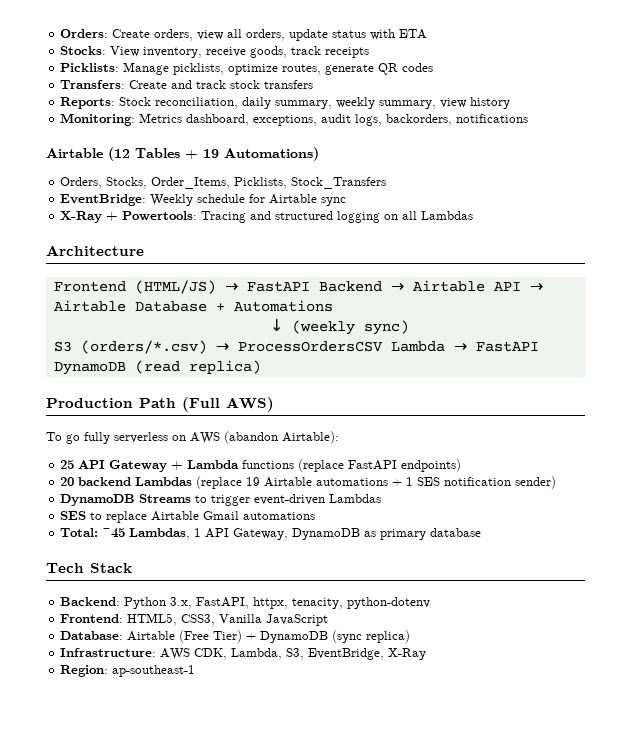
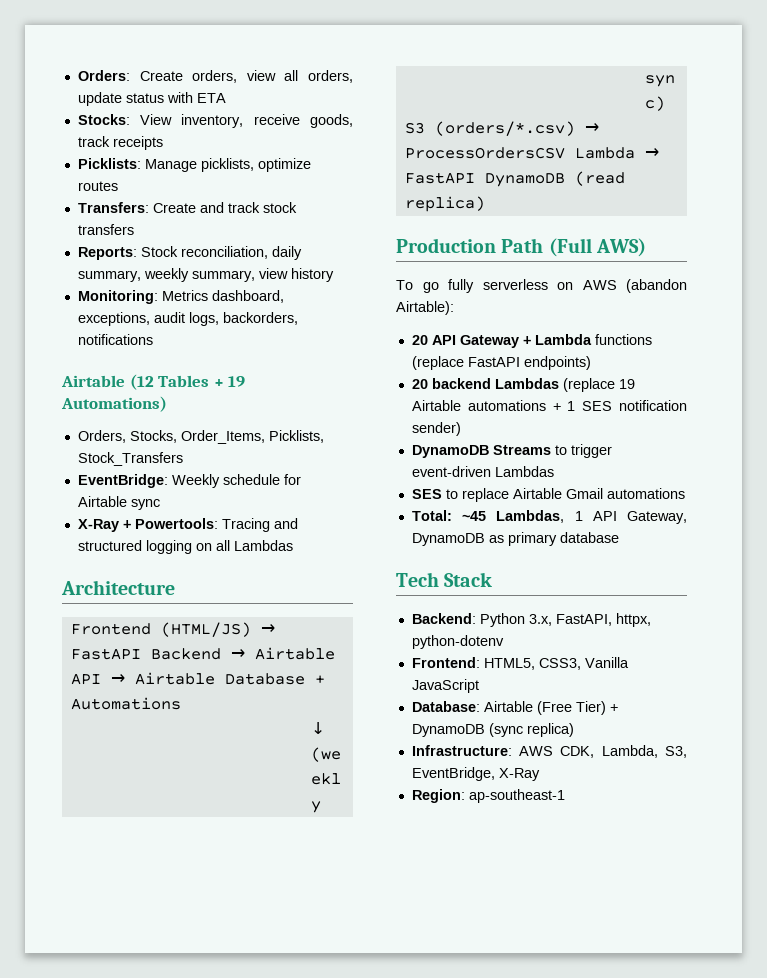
- Picklists: Manage picklists, optimize routes, generate QR codes
+ Picklists: Manage picklists, optimize routes
- 25 API Gateway + Lambda functions (replace FastAPI endpoints)
+ 20 API Gateway + Lambda functions (replace FastAPI endpoints)
- Backend: Python 3.x, FastAPI, httpx, tenacity, python-dotenv
+ Backend: Python 3.x, FastAPI, httpx, python-dotenv

